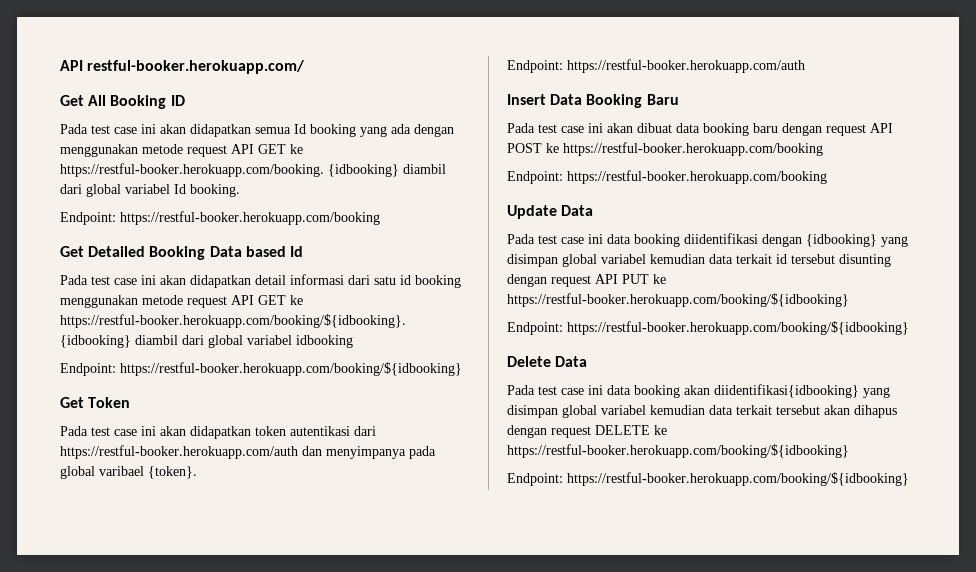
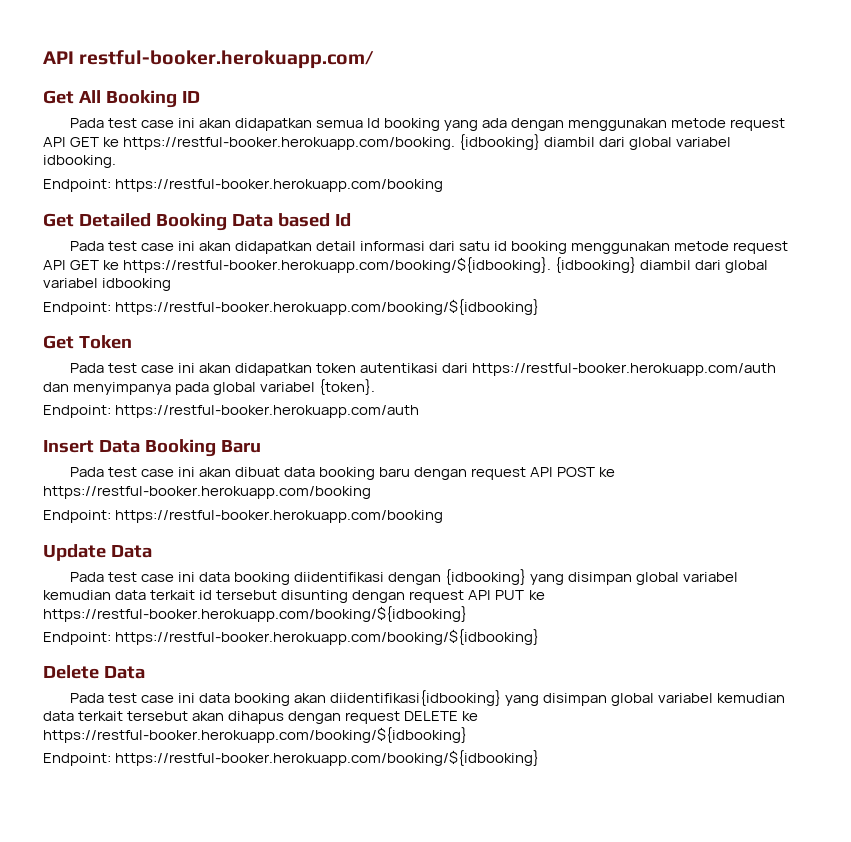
- Pada test case ini akan didapatkan semua Id booking yang ada dengan menggunakan metode request API GET ke https://restful-booker.herokuapp.com/booking. {idbooking} diambil dari global variabel Id booking.
+ Pada test case ini akan didapatkan semua Id booking yang ada dengan menggunakan metode request API GET ke https://restful-booker.herokuapp.com/booking. {idbooking} diambil dari global variabel idbooking.
- Pada test case ini akan didapatkan token autentikasi dari https://restful-booker.herokuapp.com/auth dan menyimpanya pada global varibael {token}.
+ Pada test case ini akan didapatkan token autentikasi dari https://restful-booker.herokuapp.com/auth dan menyimpanya pada global variabel {token}.

